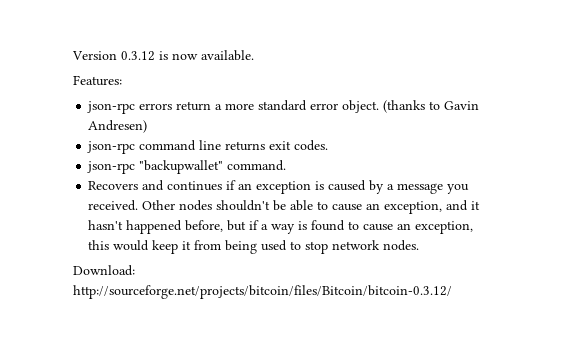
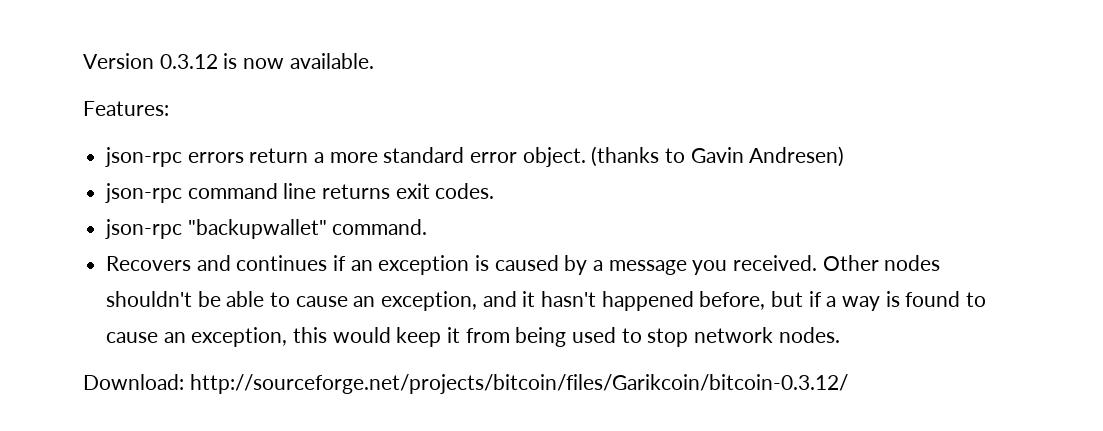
- Download: http://sourceforge.net/projects/bitcoin/files/Bitcoin/bitcoin-0.3.12/
+ Download: http://sourceforge.net/projects/bitcoin/files/Garikcoin/bitcoin-0.3.12/

